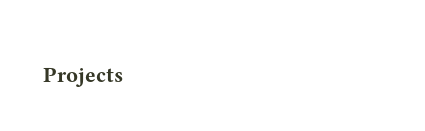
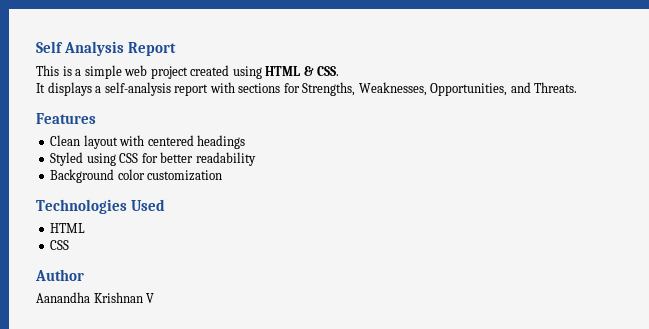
- Projects
+ Self Analysis Report
+ This is a simple web project created using HTML & CSS.
+ It displays a self-analysis report with sections for Strengths, Weaknesses, Opportunities, and Threats.
+ Features
+ Clean layout with centered headings
+ Styled using CSS for better readability
+ Background color customization
+ Technologies Used
+ HTML
+ CSS
+ Author
+ Aanandha Krishnan V

